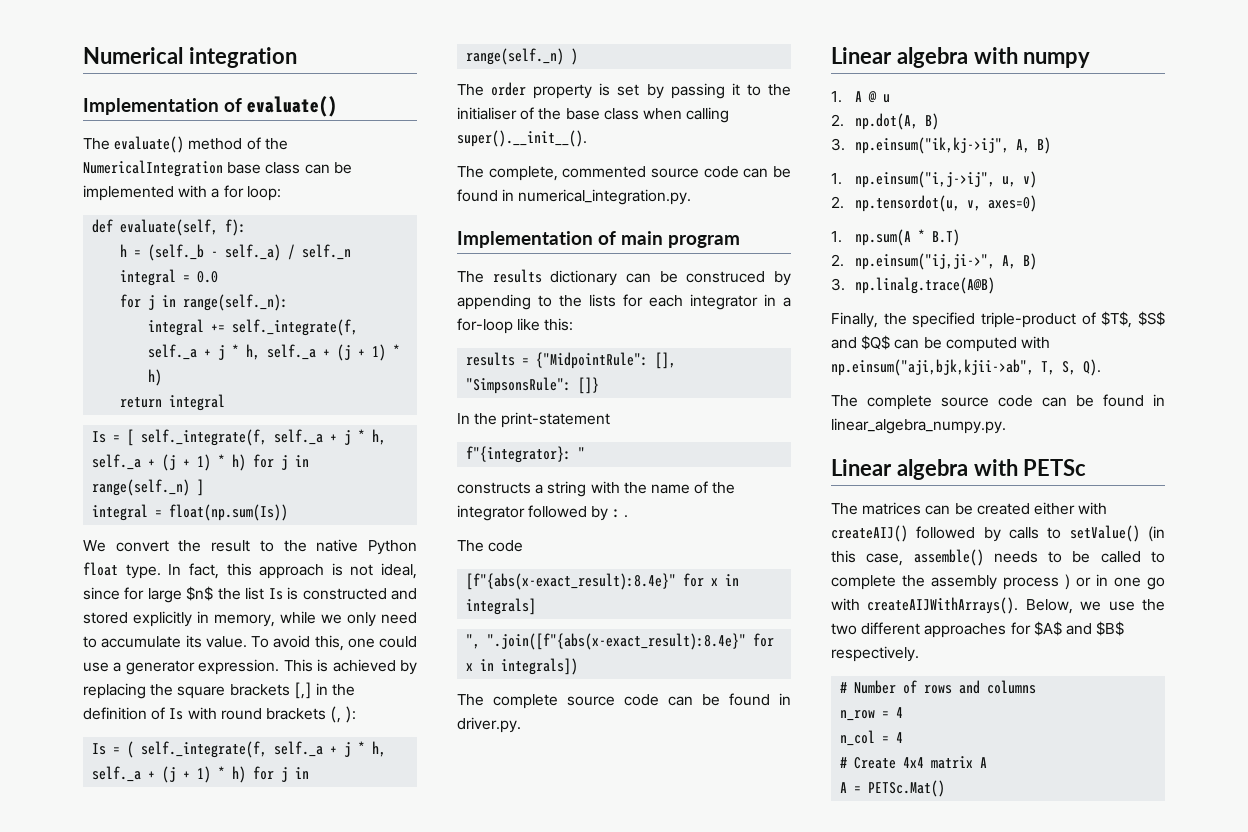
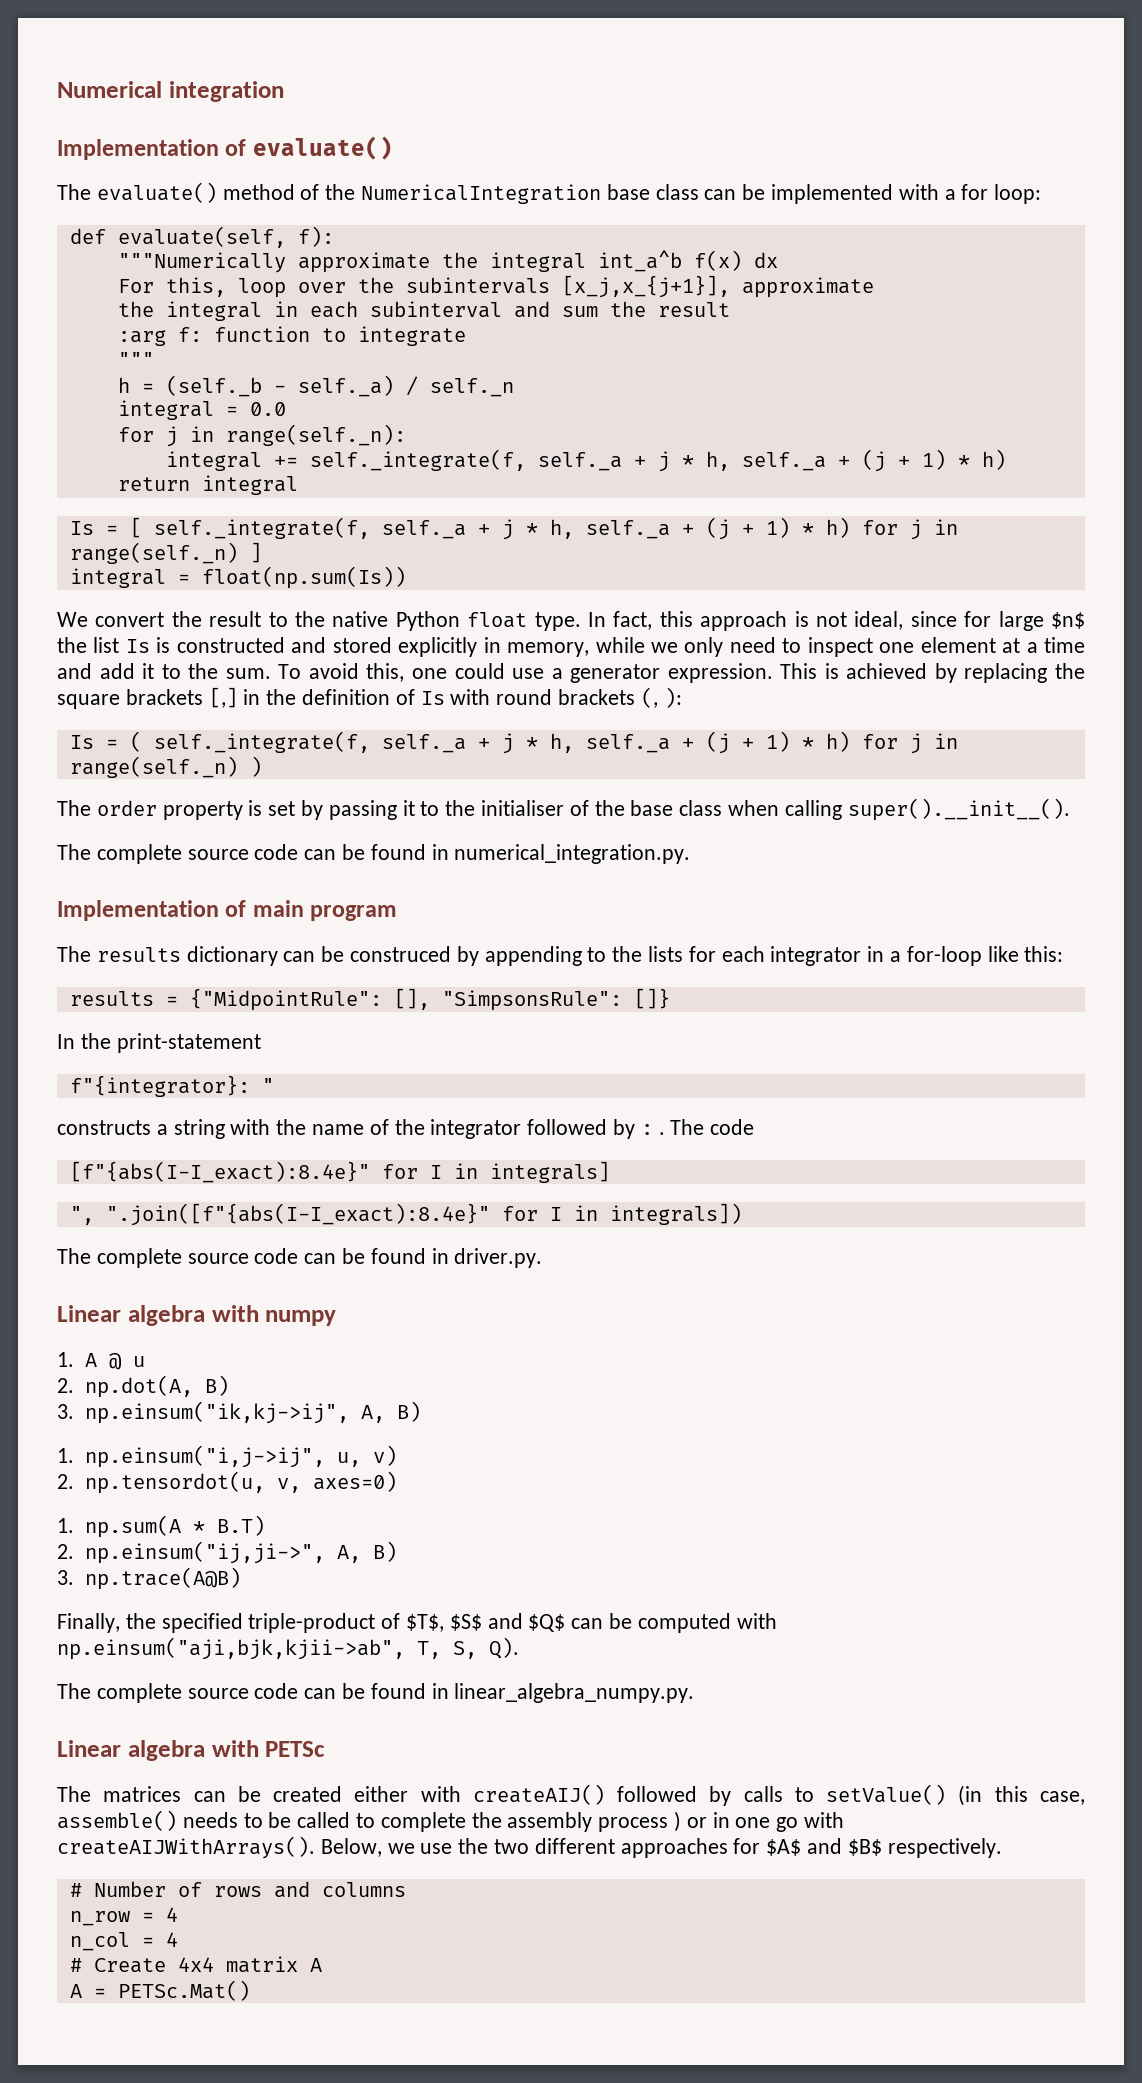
+ """Numerically approximate the integral int_a^b f(x) dx
+ For this, loop over the subintervals [x_j,x_{j+1}], approximate
+ the integral in each subinterval and sum the result
+ :arg f: function to integrate
+ """
- In fact, this approach is not ideal, since for large $n$ the list Is is constructed and stored explicitly in memory, while we only need to accumulate its value.
+ In fact, this approach is not ideal, since for large $n$ the list Is is constructed and stored explicitly in memory, while we only need to inspect one element at a time and add it to the sum.
- The complete, commented source code can be found in numerical_integration.py.
+ The complete source code can be found in numerical_integration.py.
- constructs a string with the name of the integrator followed by : .
- The code
+ constructs a string with the name of the integrator followed by : . The code
- [f"{abs(x-exact_result):8.4e}" for x in integrals]
+ [f"{abs(I-I_exact):8.4e}" for I in integrals]
- ", ".join([f"{abs(x-exact_result):8.4e}" for x in integrals])
+ ", ".join([f"{abs(I-I_exact):8.4e}" for I in integrals])
- 3. np.linalg.trace(A@B)
+ 3. np.trace(A@B)

